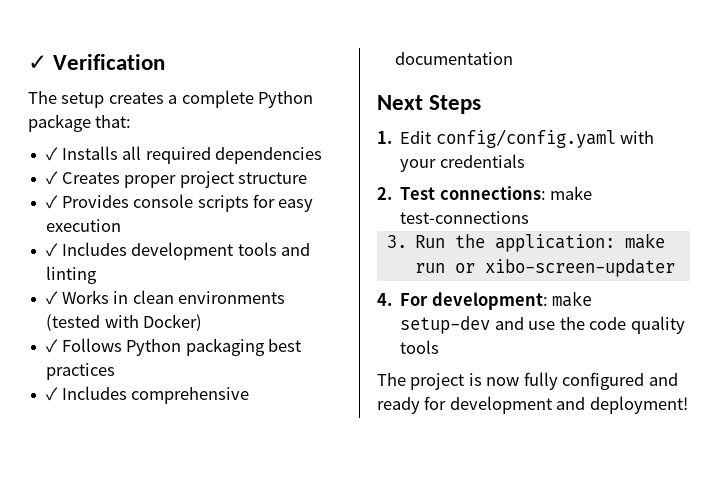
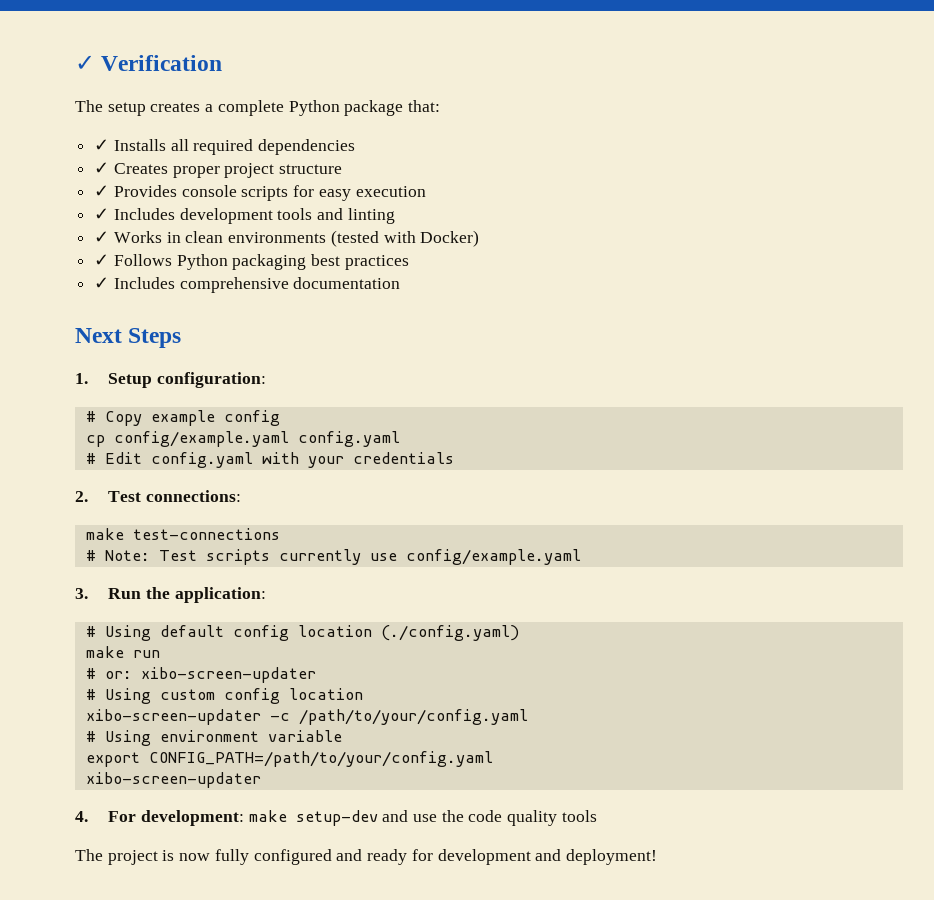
- 1. Edit config/config.yaml with your credentials
+ 1. Setup configuration:
+ # Copy example config
+ cp config/example.yaml config.yaml
+ # Edit config.yaml with your credentials
- 2. Test connections: make test-connections
+ 2. Test connections:
+ make test-connections
- 3. Run the application: make run or xibo-screen-updater
+ # Note: Test scripts currently use config/example.yaml
+ 3. Run the application:
+ # Using default config location (./config.yaml)
+ make run
+ # or: xibo-screen-updater
+ # Using custom config location
+ xibo-screen-updater -c /path/to/your/config.yaml
+ # Using environment variable
+ export CONFIG_PATH=/path/to/your/config.yaml
+ xibo-screen-updater

